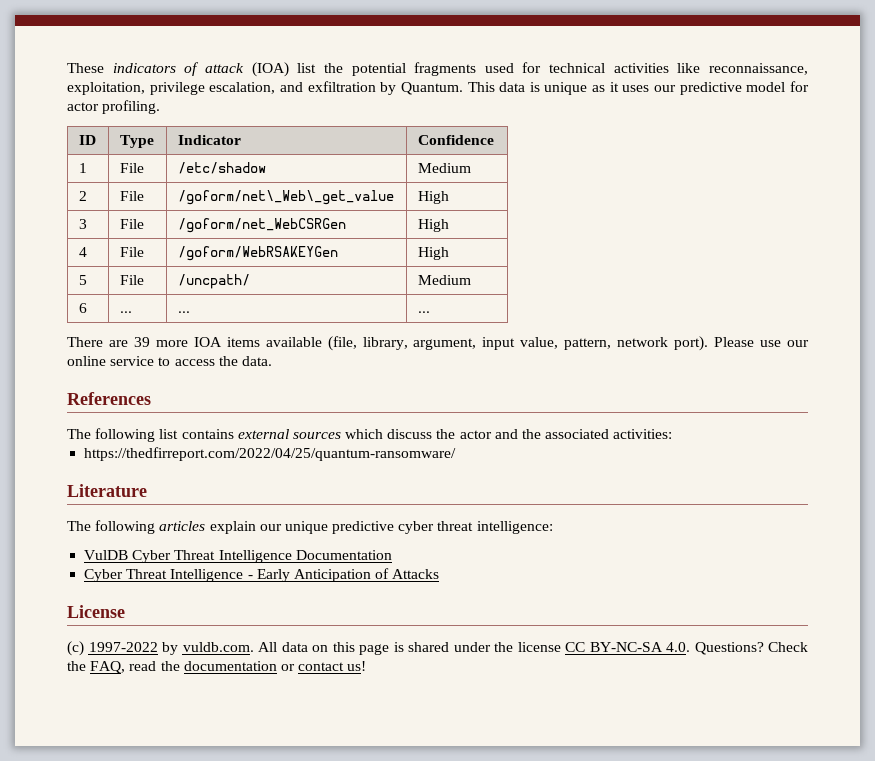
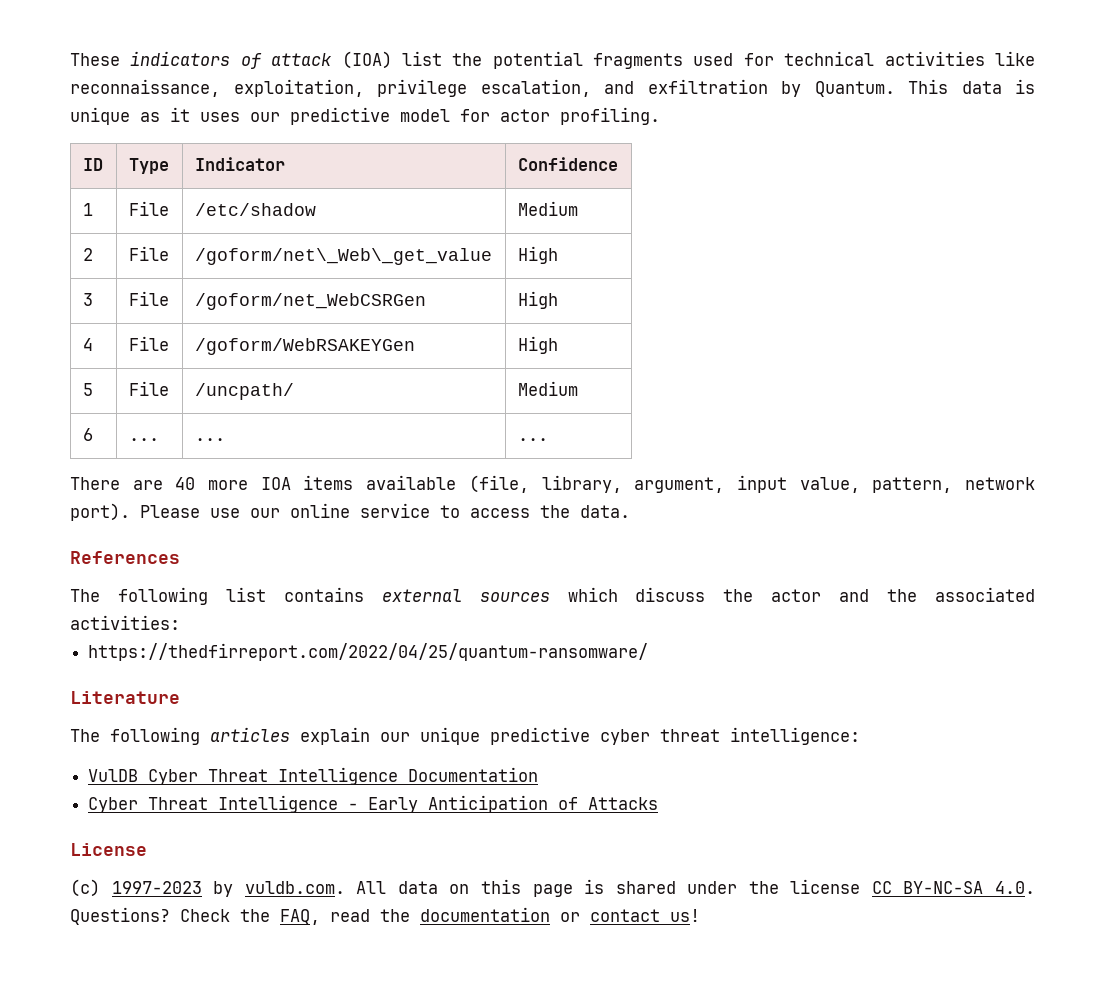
- There are 39 more IOA items available (file, library, argument, input value, pattern, network port).
+ There are 40 more IOA items available (file, library, argument, input value, pattern, network port).
- (c) 1997-2022 by vuldb.com. All data on this page is shared under the license CC BY-NC-SA 4.0. Questions?
+ (c) 1997-2023 by vuldb.com. All data on this page is shared under the license CC BY-NC-SA 4.0. Questions?

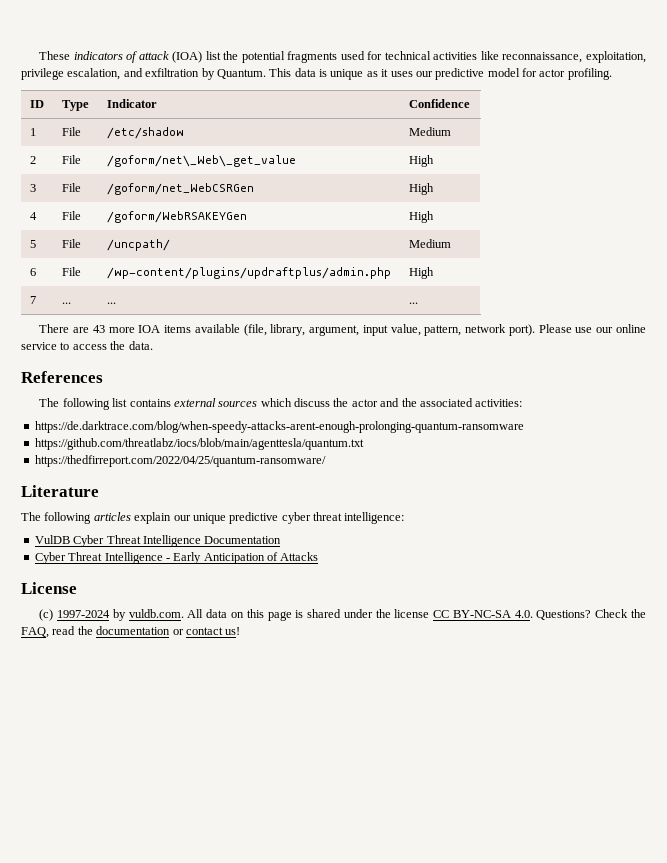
- 6 | ... | ... | ...
+ 6 | File | /wp-content/plugins/updraftplus/admin.php | High
+ 7 | ... | ... | ...
- There are 40 more IOA items available (file, library, argument, input value, pattern, network port).
+ There are 43 more IOA items available (file, library, argument, input value, pattern, network port).
+ https://de.darktrace.com/blog/when-speedy-attacks-arent-enough-prolonging-quantum-ransomware
+ https://github.com/threatlabz/iocs/blob/main/agenttesla/quantum.txt
- (c) 1997-2023 by vuldb.com. All data on this page is shared under the license CC BY-NC-SA 4.0. Questions?
+ (c) 1997-2024 by vuldb.com. All data on this page is shared under the license CC BY-NC-SA 4.0. Questions?

